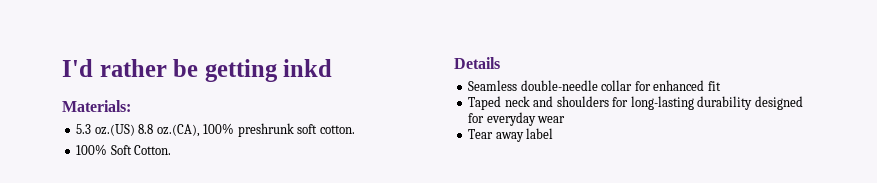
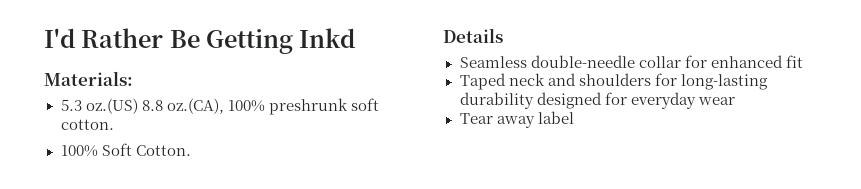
- I'd rather be getting inkd
+ I'd Rather Be Getting Inkd

